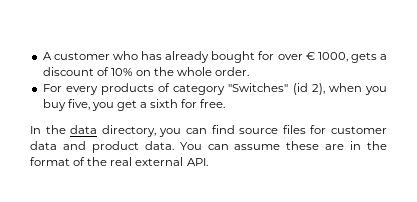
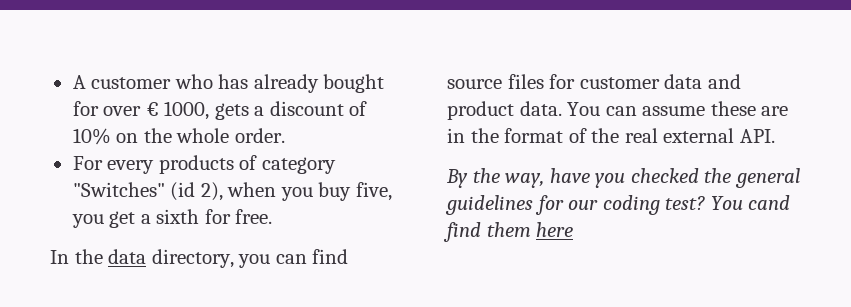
+ By the way, have you checked the general guidelines for our coding test? You cand find them here

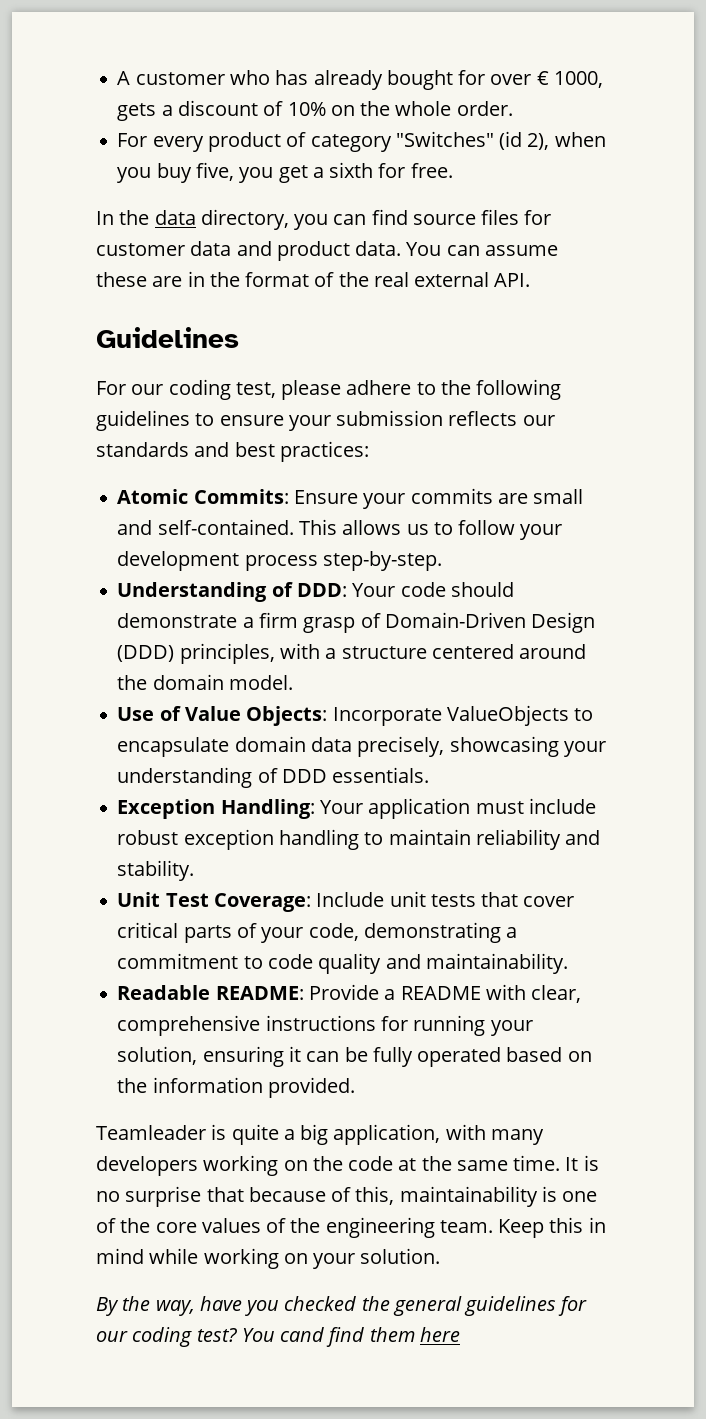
- For every products of category "Switches" (id 2), when you buy five, you get a sixth for free.
+ For every product of category "Switches" (id 2), when you buy five, you get a sixth for free.
+ Guidelines
+ For our coding test, please adhere to the following guidelines to ensure your submission reflects our standards and best practices:
+ Atomic Commits: Ensure your commits are small and self-contained. This allows us to follow your development process step-by-step.
+ Understanding of DDD: Your code should demonstrate a firm grasp of Domain-Driven Design (DDD) principles, with a structure centered around the domain model.
+ Use of Value Objects: Incorporate ValueObjects to encapsulate domain data precisely, showcasing your understanding of DDD essentials.
+ Exception Handling: Your application must include robust exception handling to maintain reliability and stability.
+ Unit Test Coverage: Include unit tests that cover critical parts of your code, demonstrating a commitment to code quality and maintainability.
+ Readable README: Provide a README with clear, comprehensive instructions for running your solution, ensuring it can be fully operated based on the information provided.
+ Teamleader is quite a big application, with many developers working on the code at the same time. It is no surprise that because of this, maintainability is one of the core values of the engineering team. Keep this in mind while working on your solution.

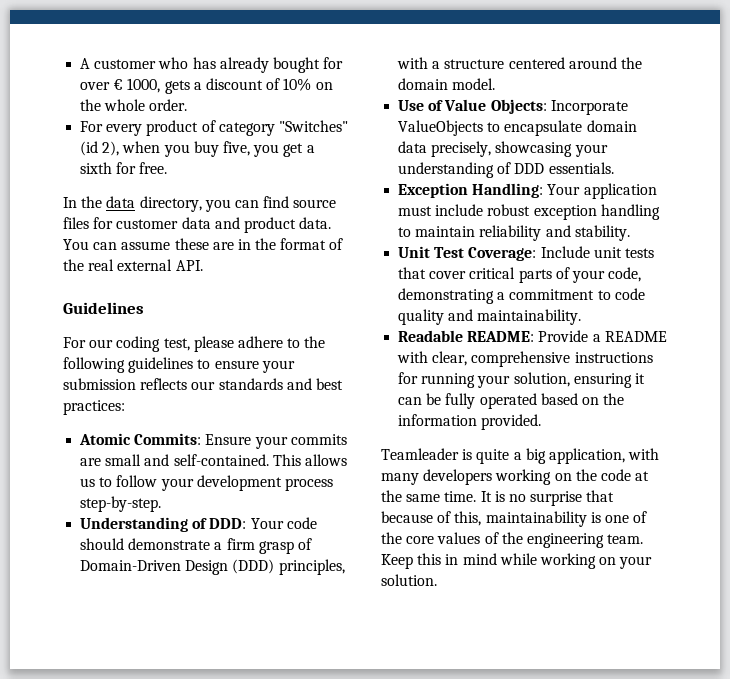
- By the way, have you checked the general guidelines for our coding test? You cand find them here

